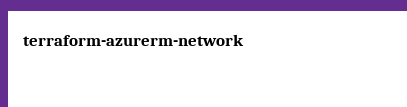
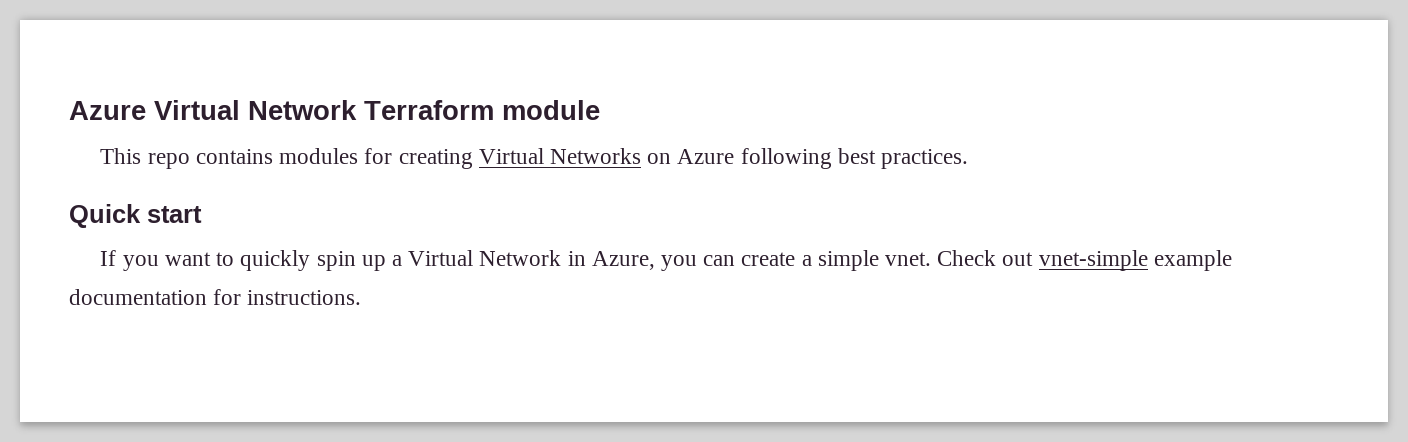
- terraform-azurerm-network
+ Azure Virtual Network Terraform module
+ This repo contains modules for creating Virtual Networks on Azure following best practices.
+ Quick start
+ If you want to quickly spin up a Virtual Network in Azure, you can create a simple vnet. Check out vnet-simple example documentation for instructions.

